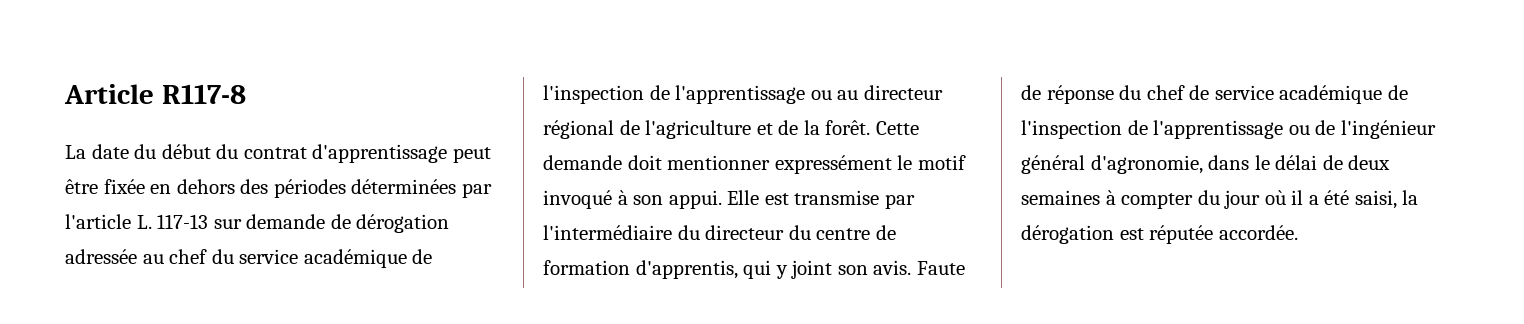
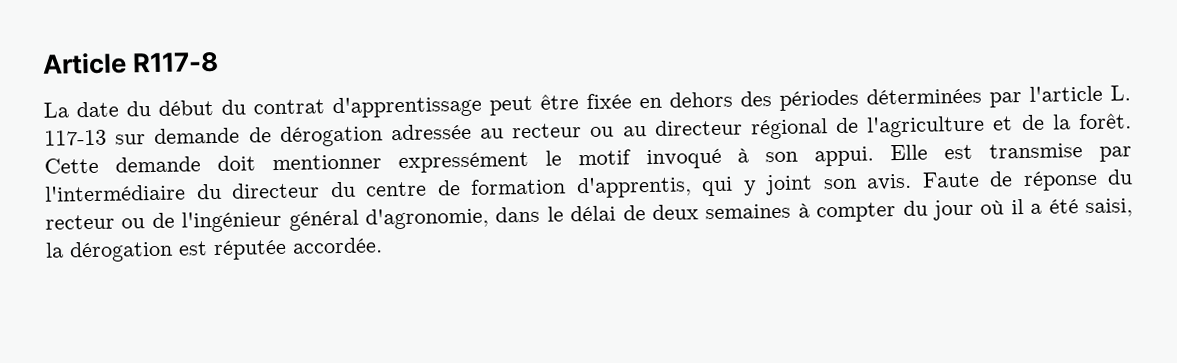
- La date du début du contrat d'apprentissage peut être fixée en dehors des périodes déterminées par l'article L. 117-13 sur demande de dérogation adressée au chef du service académique de l'inspection de l'apprentissage ou au directeur régional de l'agriculture et de la forêt.
+ La date du début du contrat d'apprentissage peut être fixée en dehors des périodes déterminées par l'article L. 117-13 sur demande de dérogation adressée au recteur ou au directeur régional de l'agriculture et de la forêt.
- Faute de réponse du chef de service académique de l'inspection de l'apprentissage ou de l'ingénieur général d'agronomie, dans le délai de deux semaines à compter du jour où il a été saisi, la dérogation est réputée accordée.
+ Faute de réponse du recteur ou de l'ingénieur général d'agronomie, dans le délai de deux semaines à compter du jour où il a été saisi, la dérogation est réputée accordée.

